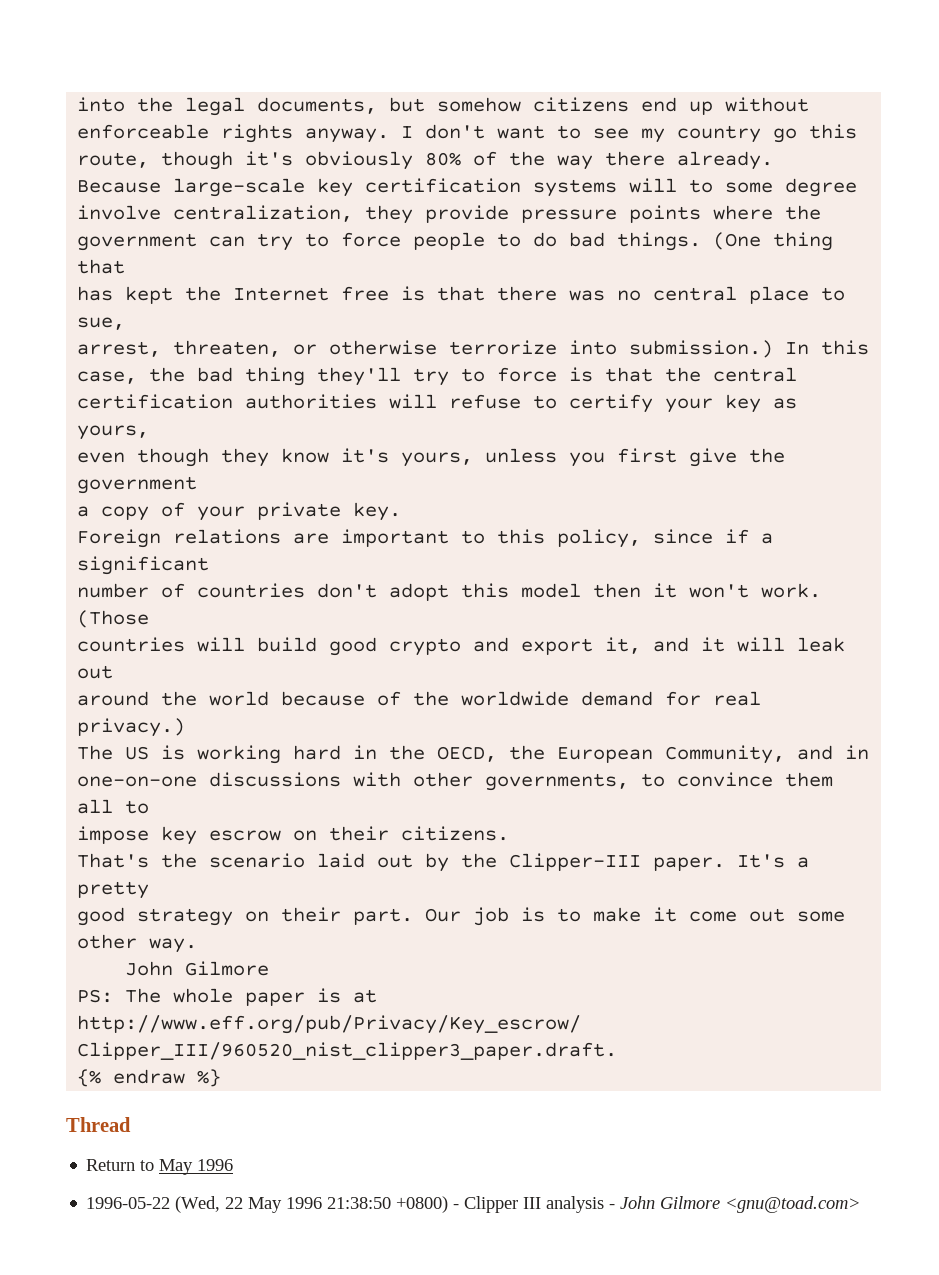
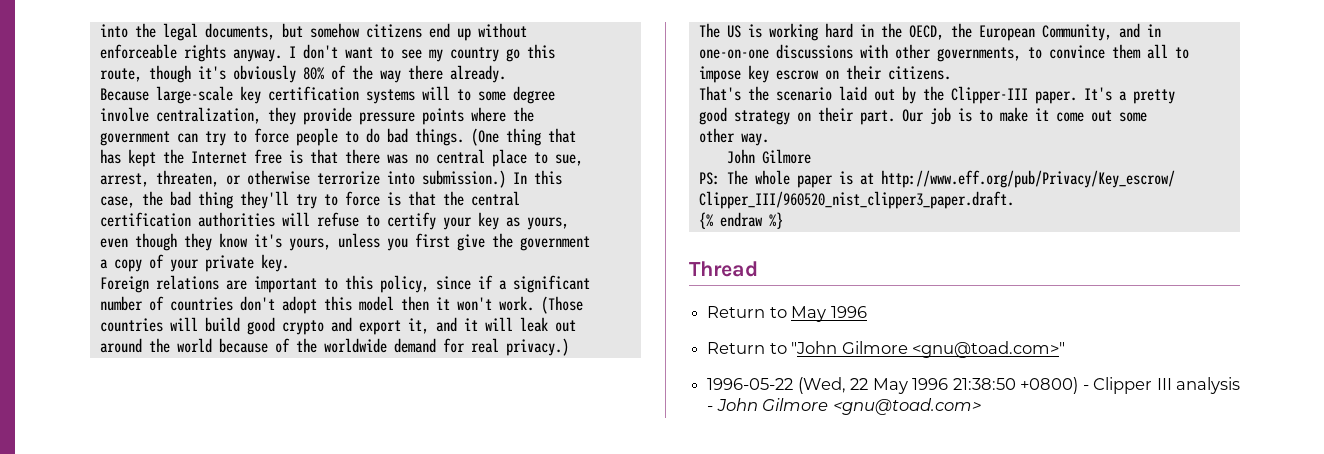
+ Return to "John Gilmore <gnu@toad.com>"

